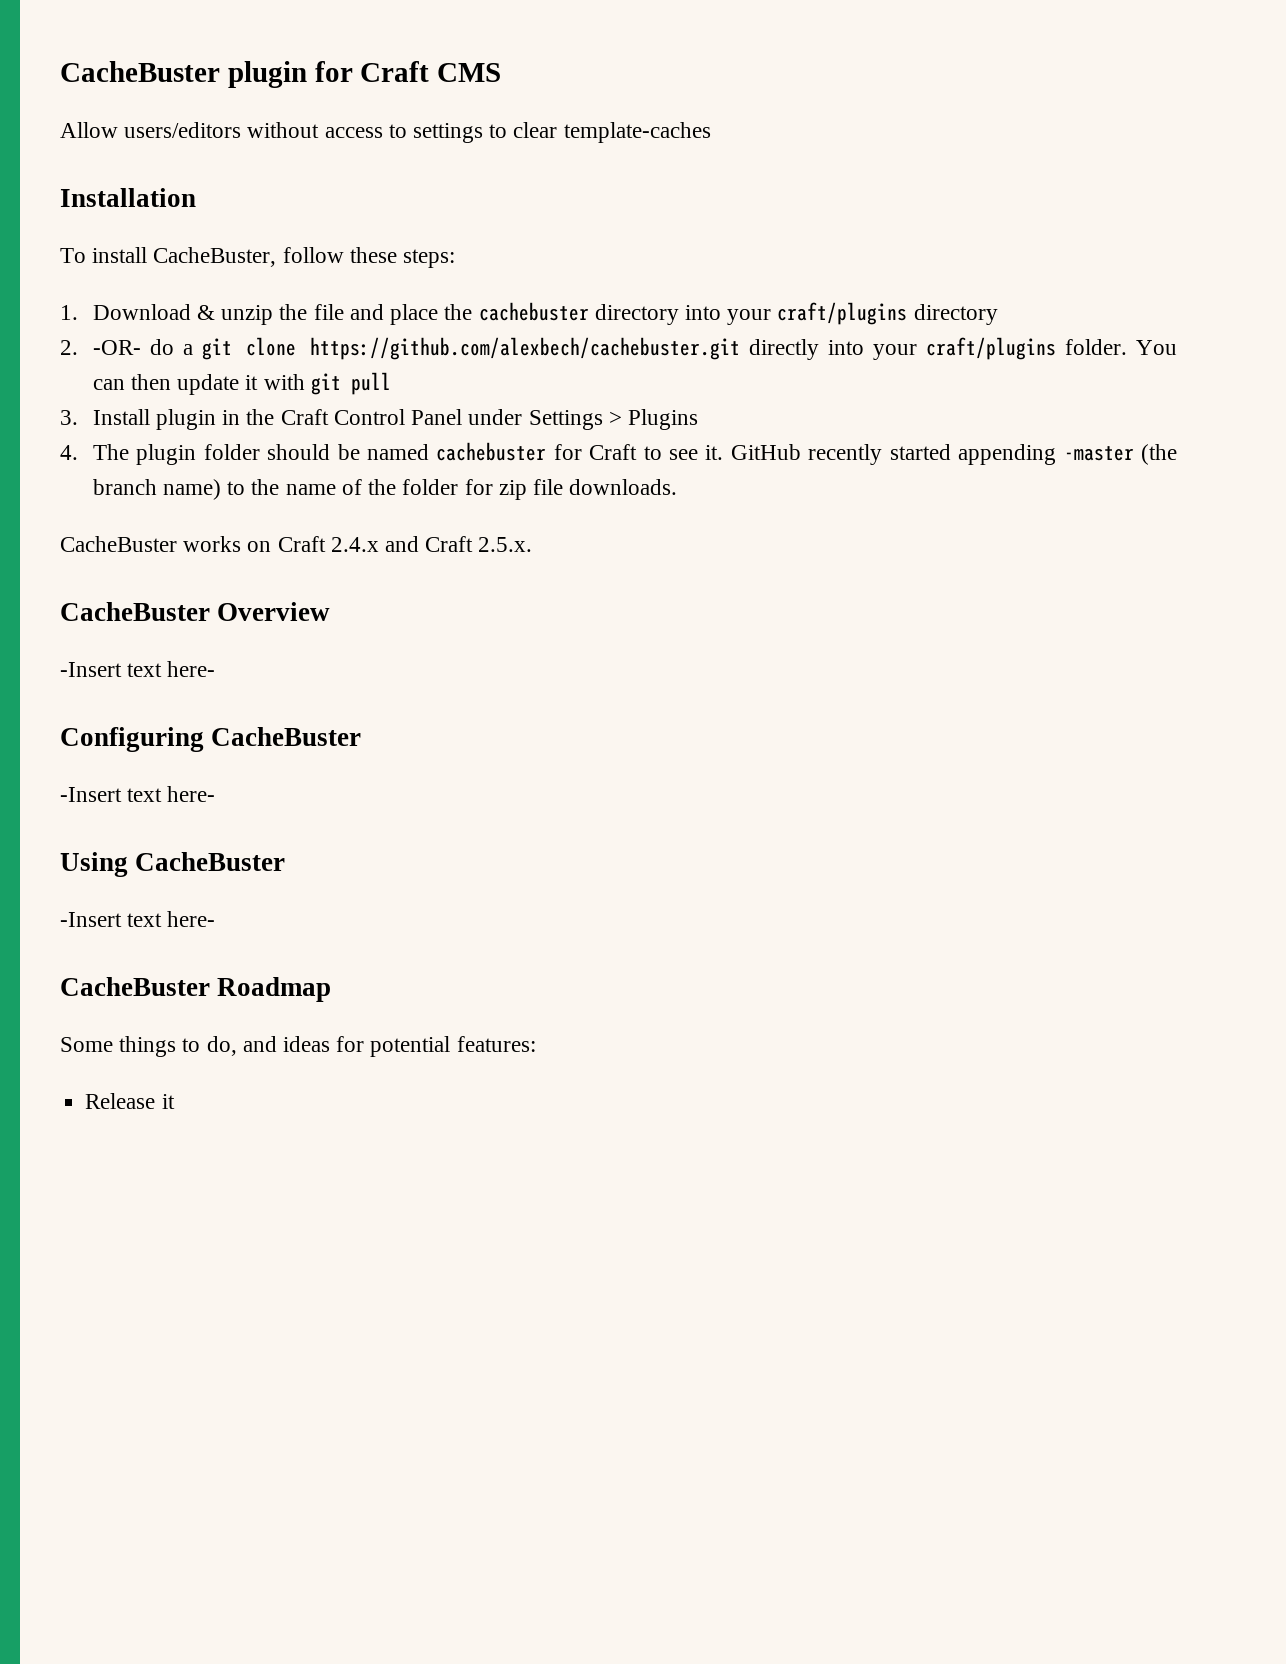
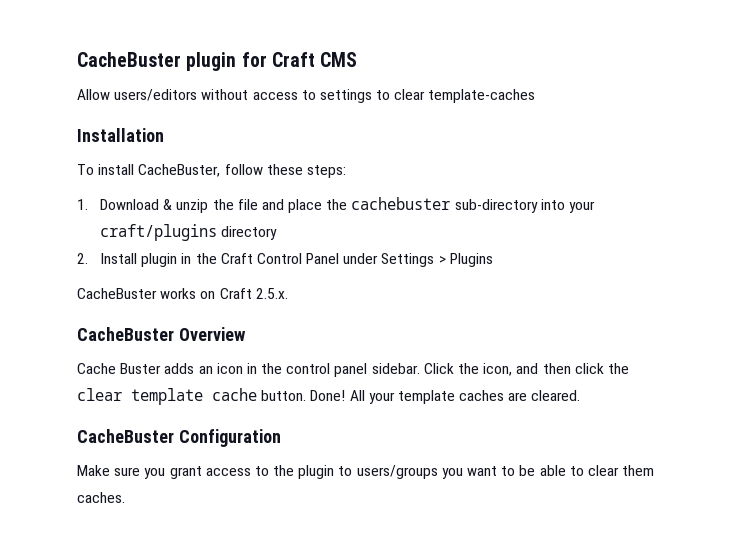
- 1. Download & unzip the file and place the cachebuster directory into your craft/plugins directory
+ 1. Download & unzip the file and place the cachebuster sub-directory into your craft/plugins directory
- 2. -OR- do a git clone https://github.com/alexbech/cachebuster.git directly into your craft/plugins folder. You can then update it with git pull
- 3. Install plugin in the Craft Control Panel under Settings > Plugins
+ 2. Install plugin in the Craft Control Panel under Settings > Plugins
- 4. The plugin folder should be named cachebuster for Craft to see it. GitHub recently started appending -master (the branch name) to the name of the folder for zip file downloads.
- CacheBuster works on Craft 2.4.x and Craft 2.5.x.
+ CacheBuster works on Craft 2.5.x.
  CacheBuster Overview
- -Insert text here-
- Configuring CacheBuster
- -Insert text here-
- Using CacheBuster
- -Insert text here-
- CacheBuster Roadmap
- Some things to do, and ideas for potential features:
- Release it
+ Cache Buster adds an icon in the control panel sidebar. Click the icon, and then click the clear template cache button. Done! All your template caches are cleared.
+ CacheBuster Configuration
+ Make sure you grant access to the plugin to users/groups you want to be able to clear them caches.

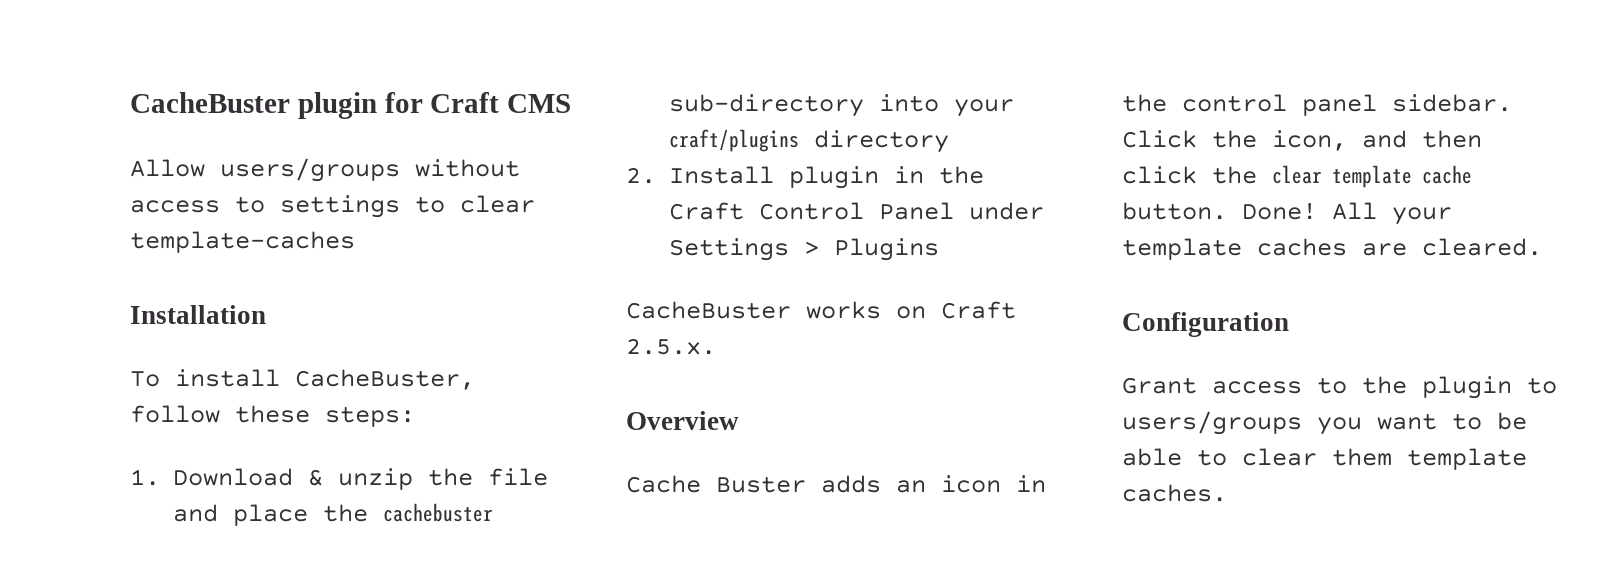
- Allow users/editors without access to settings to clear template-caches
+ Allow users/groups without access to settings to clear template-caches
- CacheBuster Overview
+ Overview
- CacheBuster Configuration
+ Configuration
- Make sure you grant access to the plugin to users/groups you want to be able to clear them caches.
+ Grant access to the plugin to users/groups you want to be able to clear them template caches.

